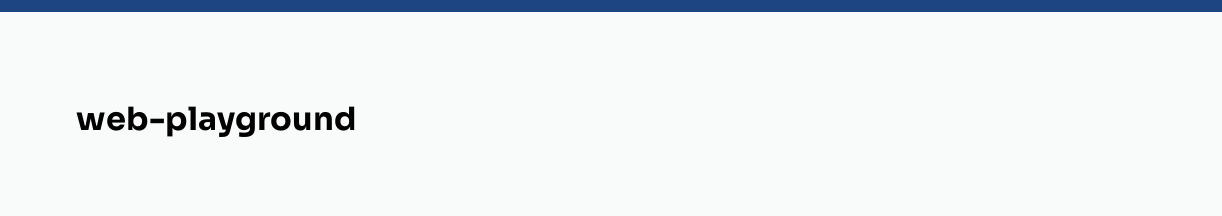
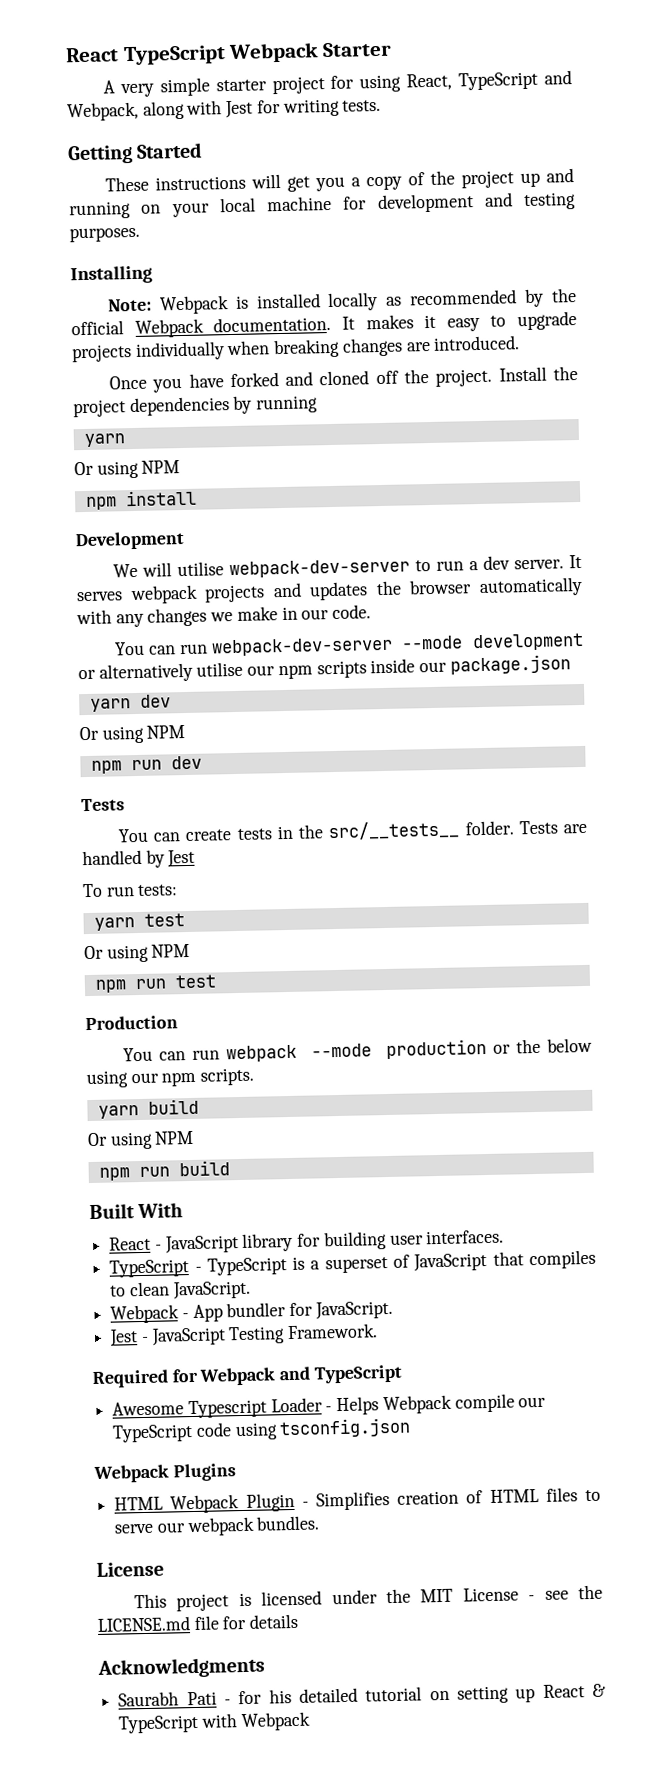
- web-playground
+ React TypeScript Webpack Starter
+ A very simple starter project for using React, TypeScript and Webpack, along with Jest for writing tests.
+ Getting Started
+ These instructions will get you a copy of the project up and running on your local machine for development and testing purposes.
+ Installing
+ Note: Webpack is installed locally as recommended by the official Webpack documentation. It makes it easy to upgrade projects individually when breaking changes are introduced.
+ Once you have forked and cloned off the project. Install the project dependencies by running
+ yarn
+ Or using NPM
+ npm install
+ Development
+ We will utilise webpack-dev-server to run a dev server. It serves webpack projects and updates the browser automatically with any changes we make in our code.
+ You can run webpack-dev-server --mode development or alternatively utilise our npm scripts inside our package.json
+ yarn dev
+ Or using NPM
+ npm run dev
+ Tests
+ You can create tests in the src/__tests__ folder. Tests are handled by Jest
+ To run tests:
+ yarn test
+ Or using NPM
+ npm run test
+ Production
+ You can run webpack --mode production or the below using our npm scripts.
+ yarn build
+ Or using NPM
+ npm run build
+ Built With
+ React - JavaScript library for building user interfaces.
+ TypeScript - TypeScript is a superset of JavaScript that compiles to clean JavaScript.
+ Webpack - App bundler for JavaScript.
+ Jest - JavaScript Testing Framework.
+ Required for Webpack and TypeScript
+ Awesome Typescript Loader - Helps Webpack compile our TypeScript code using tsconfig.json
+ Webpack Plugins
+ HTML Webpack Plugin - Simplifies creation of HTML files to serve our webpack bundles.
+ License
+ This project is licensed under the MIT License - see the LICENSE.md file for details
+ Acknowledgments
+ Saurabh Pati - for his detailed tutorial on setting up React & TypeScript with Webpack

